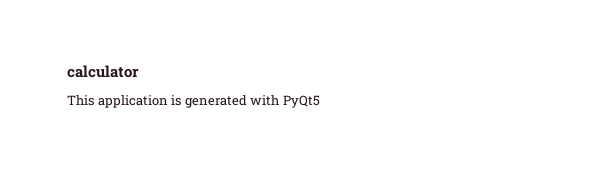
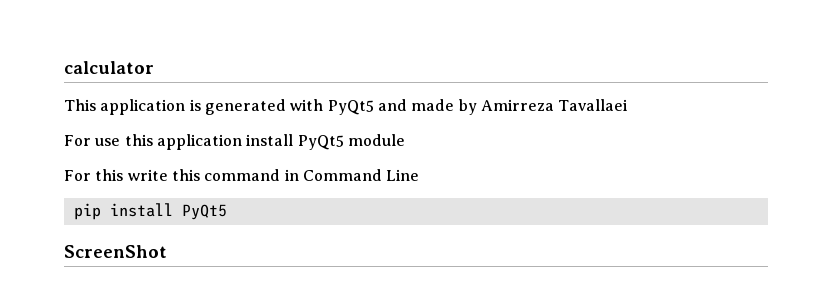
- This application is generated with PyQt5
+ This application is generated with PyQt5 and made by Amirreza Tavallaei
+ For use this application install PyQt5 module
+ For this write this command in Command Line
+ pip install PyQt5
+ ScreenShot

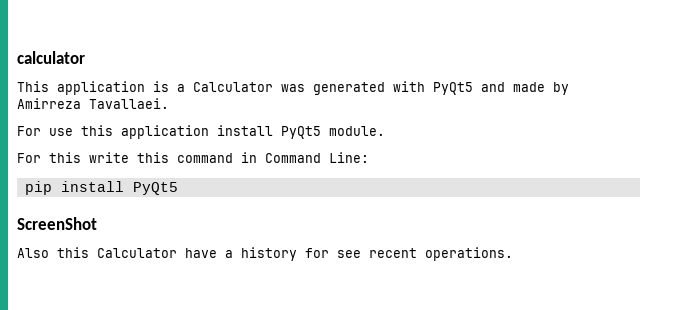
- This application is generated with PyQt5 and made by Amirreza Tavallaei
+ This application is a Calculator was generated with PyQt5 and made by Amirreza Tavallaei.
- For use this application install PyQt5 module
+ For use this application install PyQt5 module.
- For this write this command in Command Line
+ For this write this command in Command Line:
+ Also this Calculator have a history for see recent operations.

